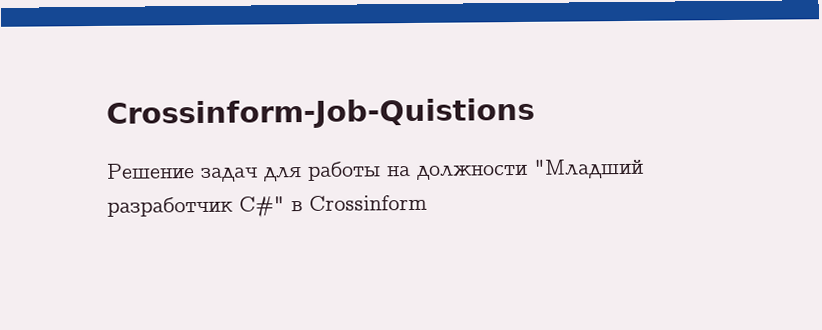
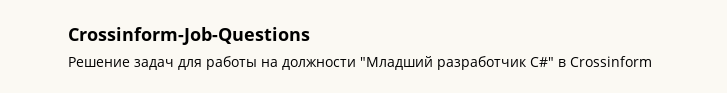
- Crossinform-Job-Quistions
+ Crossinform-Job-Questions

